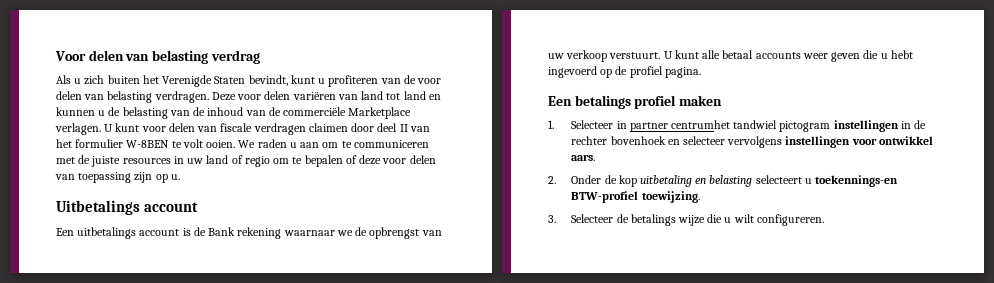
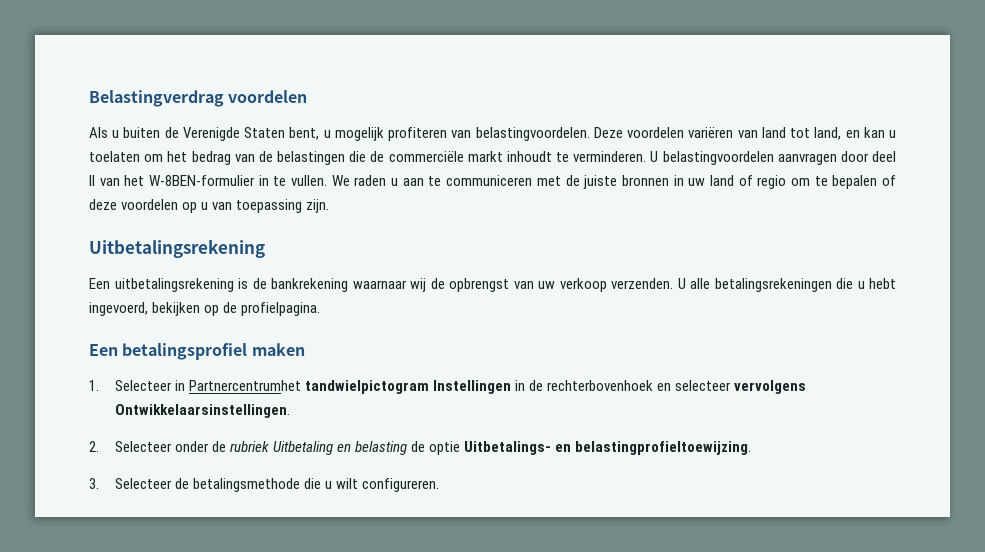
- Voor delen van belasting verdrag
- Als u zich buiten het Verenigde Staten bevindt, kunt u profiteren van de voor delen van belasting verdragen. Deze voor delen variëren van land tot land en kunnen u de belasting van de inhoud van de commerciële Marketplace verlagen. U kunt voor delen van fiscale verdragen claimen door deel II van het formulier W-8BEN te volt ooien.
+ Belastingverdrag voordelen
+ Als u buiten de Verenigde Staten bent, u mogelijk profiteren van belastingvoordelen. Deze voordelen variëren van land tot land, en kan u toelaten om het bedrag van de belastingen die de commerciële markt inhoudt te verminderen. U belastingvoordelen aanvragen door deel II van het W-8BEN-formulier in te vullen.
- We raden u aan om te communiceren met de juiste resources in uw land of regio om te bepalen of deze voor delen van toepassing zijn op u.
- Uitbetalings account
- Een uitbetalings account is de Bank rekening waarnaar we de opbrengst van uw verkoop verstuurt. U kunt alle betaal accounts weer geven die u hebt ingevoerd op de profiel pagina.
- Een betalings profiel maken
+ We raden u aan te communiceren met de juiste bronnen in uw land of regio om te bepalen of deze voordelen op u van toepassing zijn.
+ Uitbetalingsrekening
+ Een uitbetalingsrekening is de bankrekening waarnaar wij de opbrengst van uw verkoop verzenden. U alle betalingsrekeningen die u hebt ingevoerd, bekijken op de profielpagina.
+ Een betalingsprofiel maken
- 1. Selecteer in partner centrumhet tandwiel pictogram instellingen in de rechter bovenhoek en selecteer vervolgens instellingen voor ontwikkel aars.
- 2. Onder de kop uitbetaling en belasting selecteert u toekennings-en BTW-profiel toewijzing.
+ 1. Selecteer in Partnercentrumhet tandwielpictogram Instellingen in de rechterbovenhoek en selecteer vervolgens Ontwikkelaarsinstellingen.
+ 2. Selecteer onder de rubriek Uitbetaling en belasting de optie Uitbetalings- en belastingprofieltoewijzing.
- 3. Selecteer de betalings wijze die u wilt configureren.
+ 3. Selecteer de betalingsmethode die u wilt configureren.

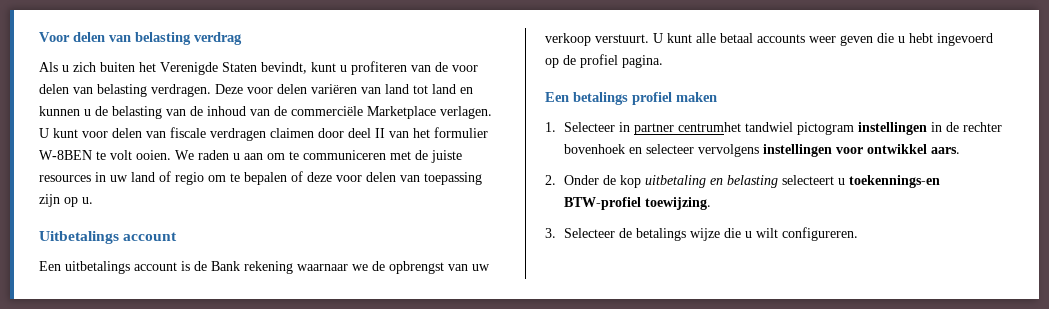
- Belastingverdrag voordelen
- Als u buiten de Verenigde Staten bent, u mogelijk profiteren van belastingvoordelen. Deze voordelen variëren van land tot land, en kan u toelaten om het bedrag van de belastingen die de commerciële markt inhoudt te verminderen. U belastingvoordelen aanvragen door deel II van het W-8BEN-formulier in te vullen.
+ Voor delen van belasting verdrag
+ Als u zich buiten het Verenigde Staten bevindt, kunt u profiteren van de voor delen van belasting verdragen. Deze voor delen variëren van land tot land en kunnen u de belasting van de inhoud van de commerciële Marketplace verlagen. U kunt voor delen van fiscale verdragen claimen door deel II van het formulier W-8BEN te volt ooien.
- We raden u aan te communiceren met de juiste bronnen in uw land of regio om te bepalen of deze voordelen op u van toepassing zijn.
- Uitbetalingsrekening
- Een uitbetalingsrekening is de bankrekening waarnaar wij de opbrengst van uw verkoop verzenden. U alle betalingsrekeningen die u hebt ingevoerd, bekijken op de profielpagina.
- Een betalingsprofiel maken
+ We raden u aan om te communiceren met de juiste resources in uw land of regio om te bepalen of deze voor delen van toepassing zijn op u.
+ Uitbetalings account
+ Een uitbetalings account is de Bank rekening waarnaar we de opbrengst van uw verkoop verstuurt. U kunt alle betaal accounts weer geven die u hebt ingevoerd op de profiel pagina.
+ Een betalings profiel maken
- 1. Selecteer in Partnercentrumhet tandwielpictogram Instellingen in de rechterbovenhoek en selecteer vervolgens Ontwikkelaarsinstellingen.
- 2. Selecteer onder de rubriek Uitbetaling en belasting de optie Uitbetalings- en belastingprofieltoewijzing.
+ 1. Selecteer in partner centrumhet tandwiel pictogram instellingen in de rechter bovenhoek en selecteer vervolgens instellingen voor ontwikkel aars.
+ 2. Onder de kop uitbetaling en belasting selecteert u toekennings-en BTW-profiel toewijzing.
- 3. Selecteer de betalingsmethode die u wilt configureren.
+ 3. Selecteer de betalings wijze die u wilt configureren.

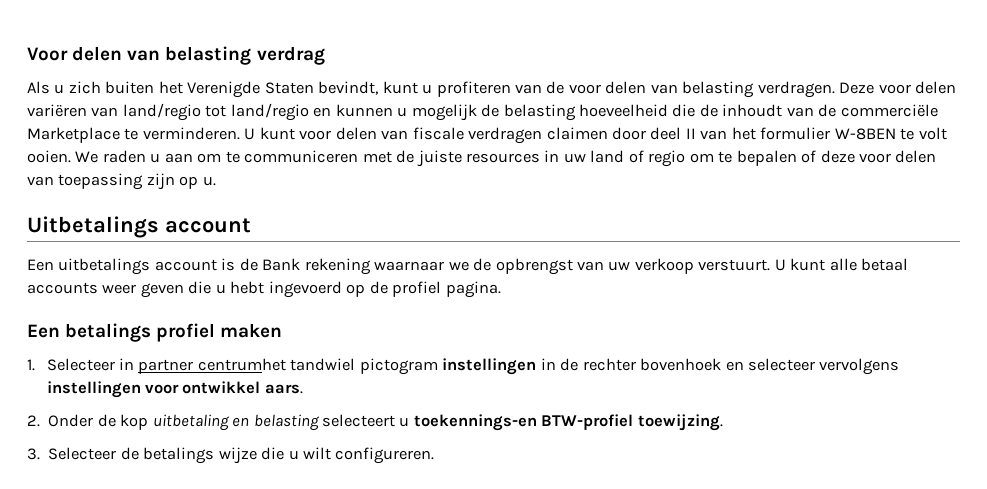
- Deze voor delen variëren van land tot land en kunnen u de belasting van de inhoud van de commerciële Marketplace verlagen.
+ Deze voor delen variëren van land/regio tot land/regio en kunnen u mogelijk de belasting hoeveelheid die de inhoudt van de commerciële Marketplace te verminderen.

